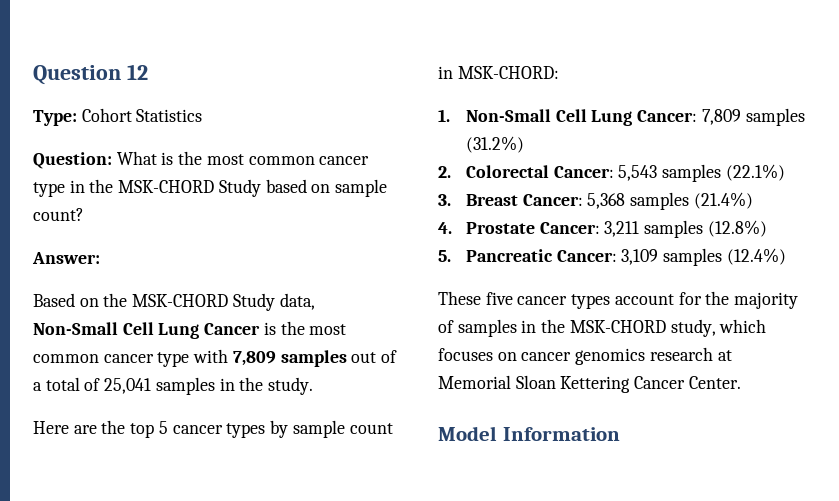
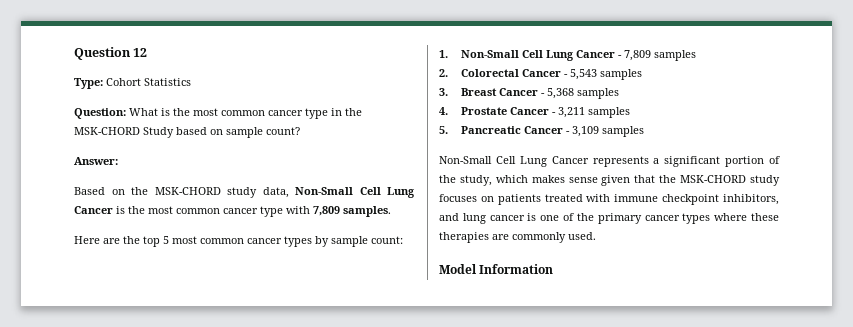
- Based on the MSK-CHORD Study data, Non-Small Cell Lung Cancer is the most common cancer type with 7,809 samples out of a total of 25,041 samples in the study.
+ Based on the MSK-CHORD study data, Non-Small Cell Lung Cancer is the most common cancer type with 7,809 samples.
- Here are the top 5 cancer types by sample count in MSK-CHORD:
+ Here are the top 5 most common cancer types by sample count:
- 1. Non-Small Cell Lung Cancer: 7,809 samples (31.2%)
+ 1. Non-Small Cell Lung Cancer - 7,809 samples
- 2. Colorectal Cancer: 5,543 samples (22.1%)
+ 2. Colorectal Cancer - 5,543 samples
- 3. Breast Cancer: 5,368 samples (21.4%)
+ 3. Breast Cancer - 5,368 samples
- 4. Prostate Cancer: 3,211 samples (12.8%)
+ 4. Prostate Cancer - 3,211 samples
- 5. Pancreatic Cancer: 3,109 samples (12.4%)
- These five cancer types account for the majority of samples in the MSK-CHORD study, which focuses on cancer genomics research at Memorial Sloan Kettering Cancer Center.
+ 5. Pancreatic Cancer - 3,109 samples
+ Non-Small Cell Lung Cancer represents a significant portion of the study, which makes sense given that the MSK-CHORD study focuses on patients treated with immune checkpoint inhibitors, and lung cancer is one of the primary cancer types where these therapies are commonly used.

